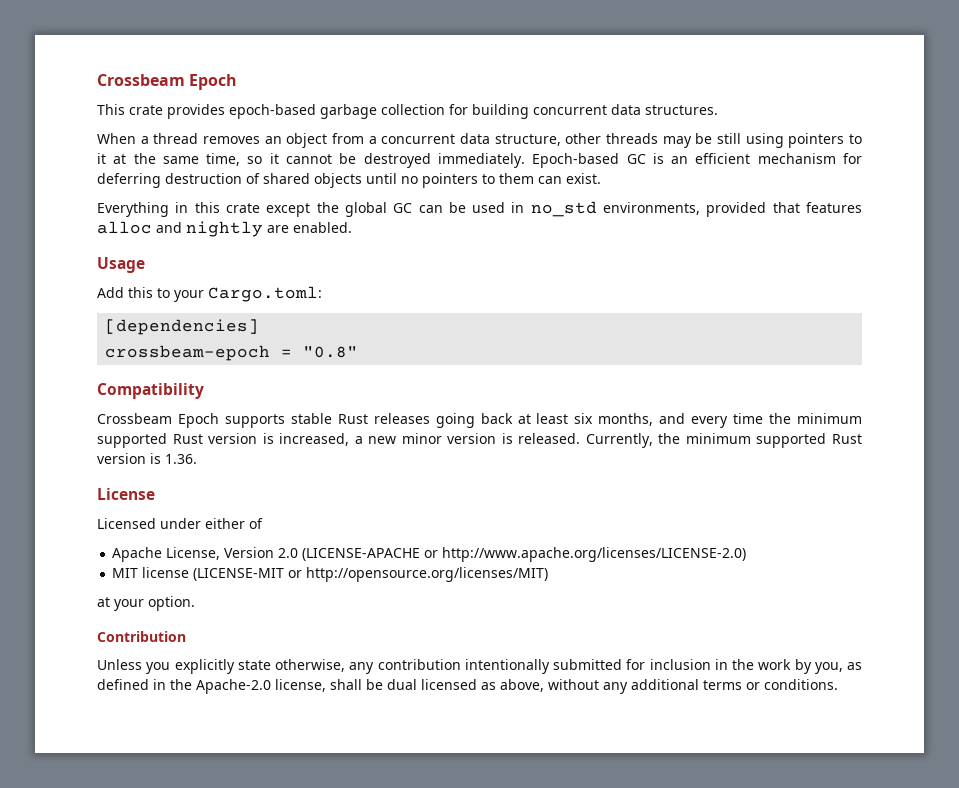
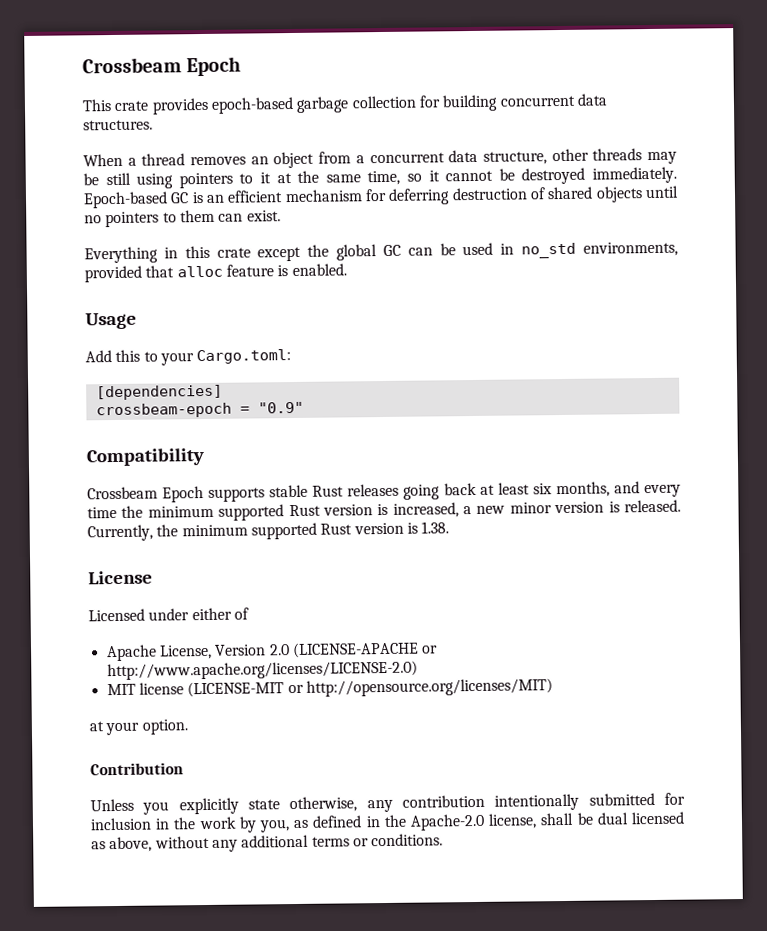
- Everything in this crate except the global GC can be used in no_std environments, provided that features alloc and nightly are enabled.
+ Everything in this crate except the global GC can be used in no_std environments, provided that alloc feature is enabled.
- crossbeam-epoch = "0.8"
+ crossbeam-epoch = "0.9"
- Currently, the minimum supported Rust version is 1.36.
+ Currently, the minimum supported Rust version is 1.38.

